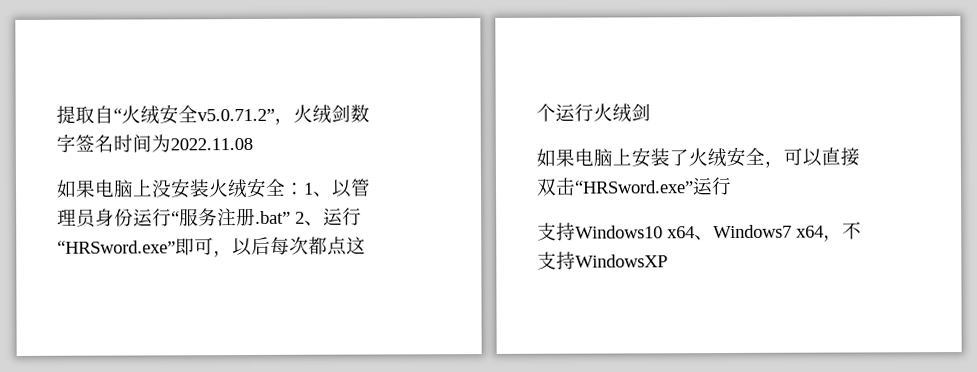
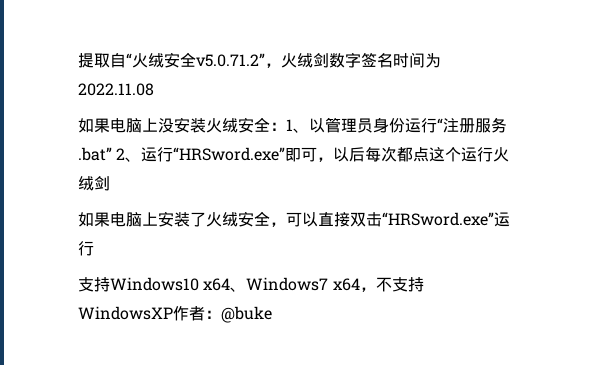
- 如果电脑上没安装火绒安全：1、以管理员身份运行“服务注册.bat” 2、运行“HRSword.exe”即可，以后每次都点这个运行火绒剑
+ 如果电脑上没安装火绒安全：1、以管理员身份运行“注册服务.bat” 2、运行“HRSword.exe”即可，以后每次都点这个运行火绒剑
- 支持Windows10 x64、Windows7 x64，不支持WindowsXP
+ 支持Windows10 x64、Windows7 x64，不支持WindowsXP作者：@buke

